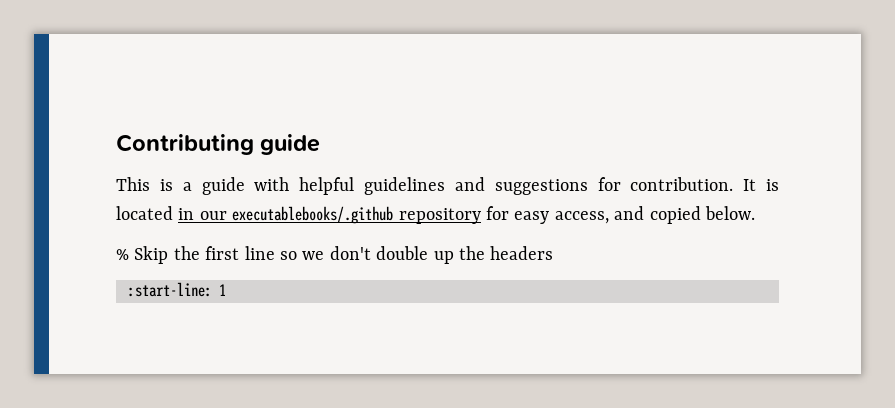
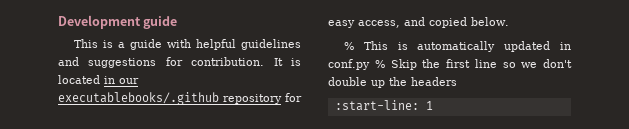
- Contributing guide
+ Development guide
- % Skip the first line so we don't double up the headers
+ % This is automatically updated in conf.py % Skip the first line so we don't double up the headers

